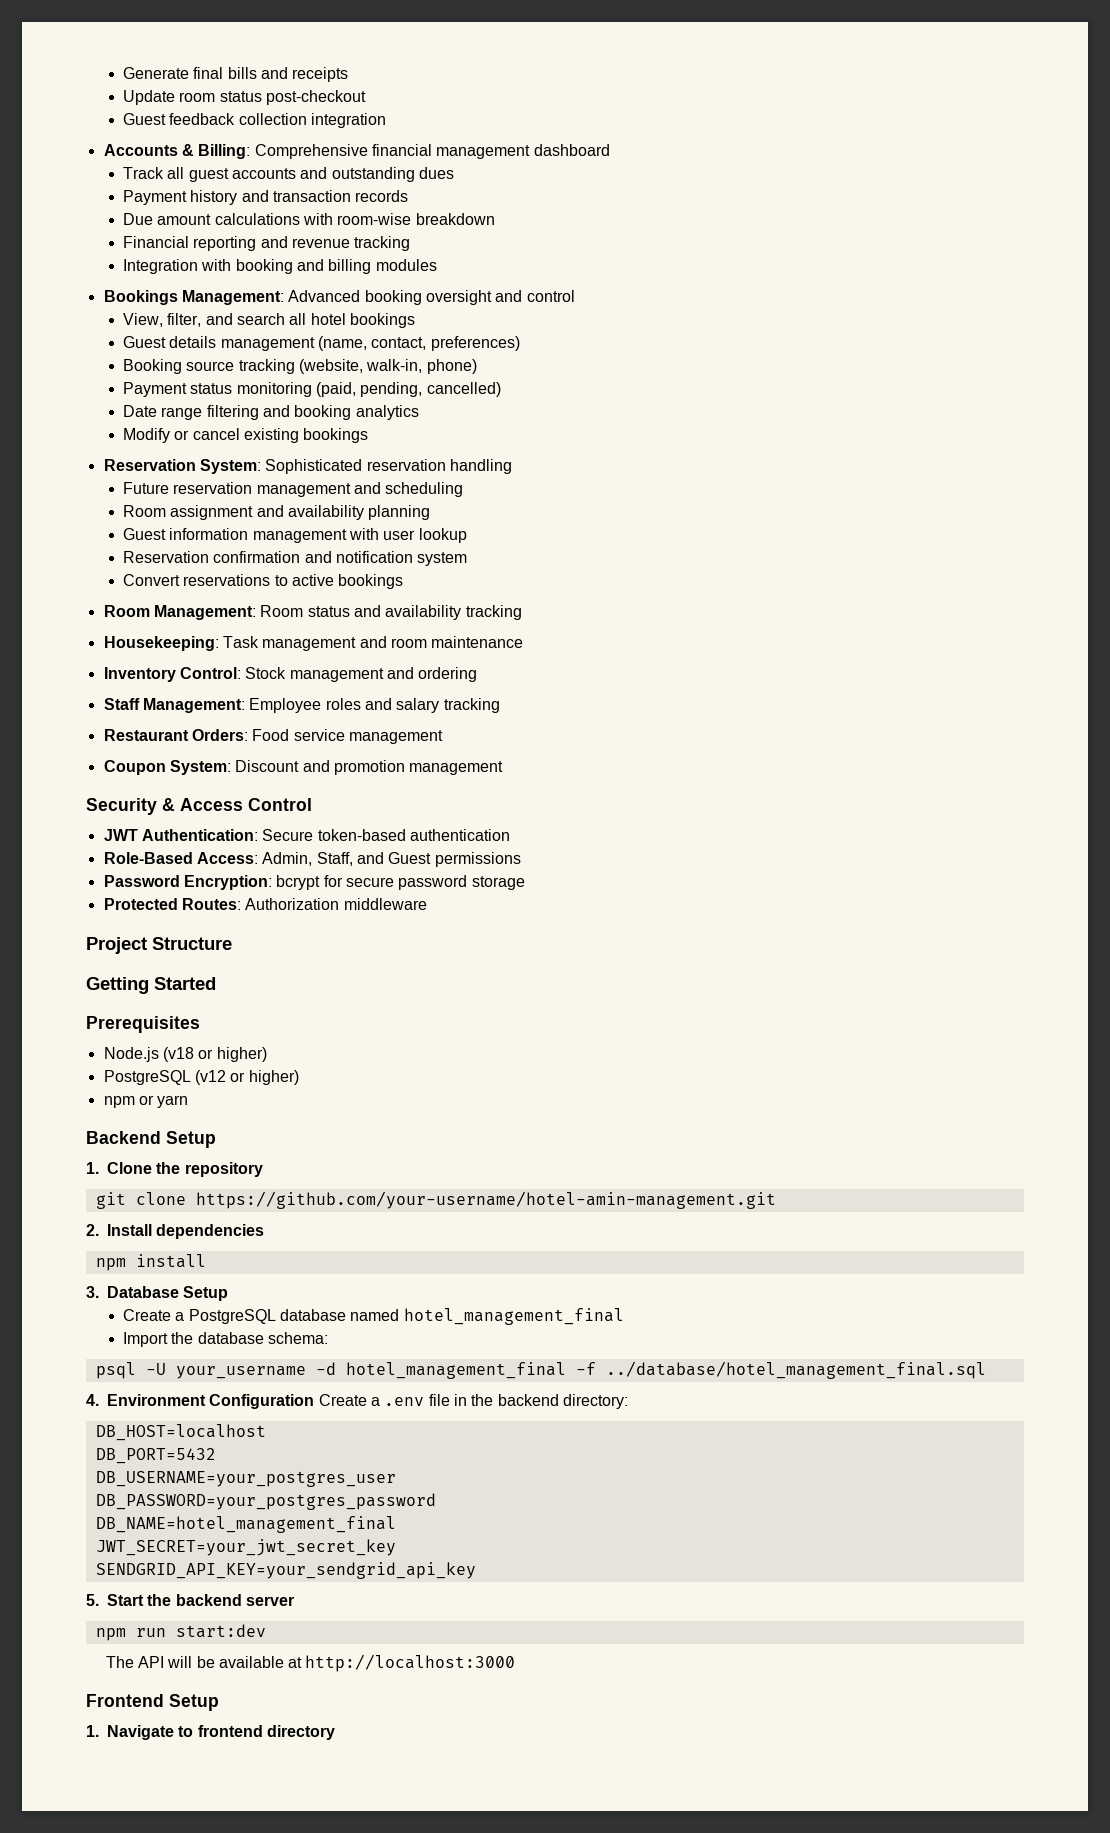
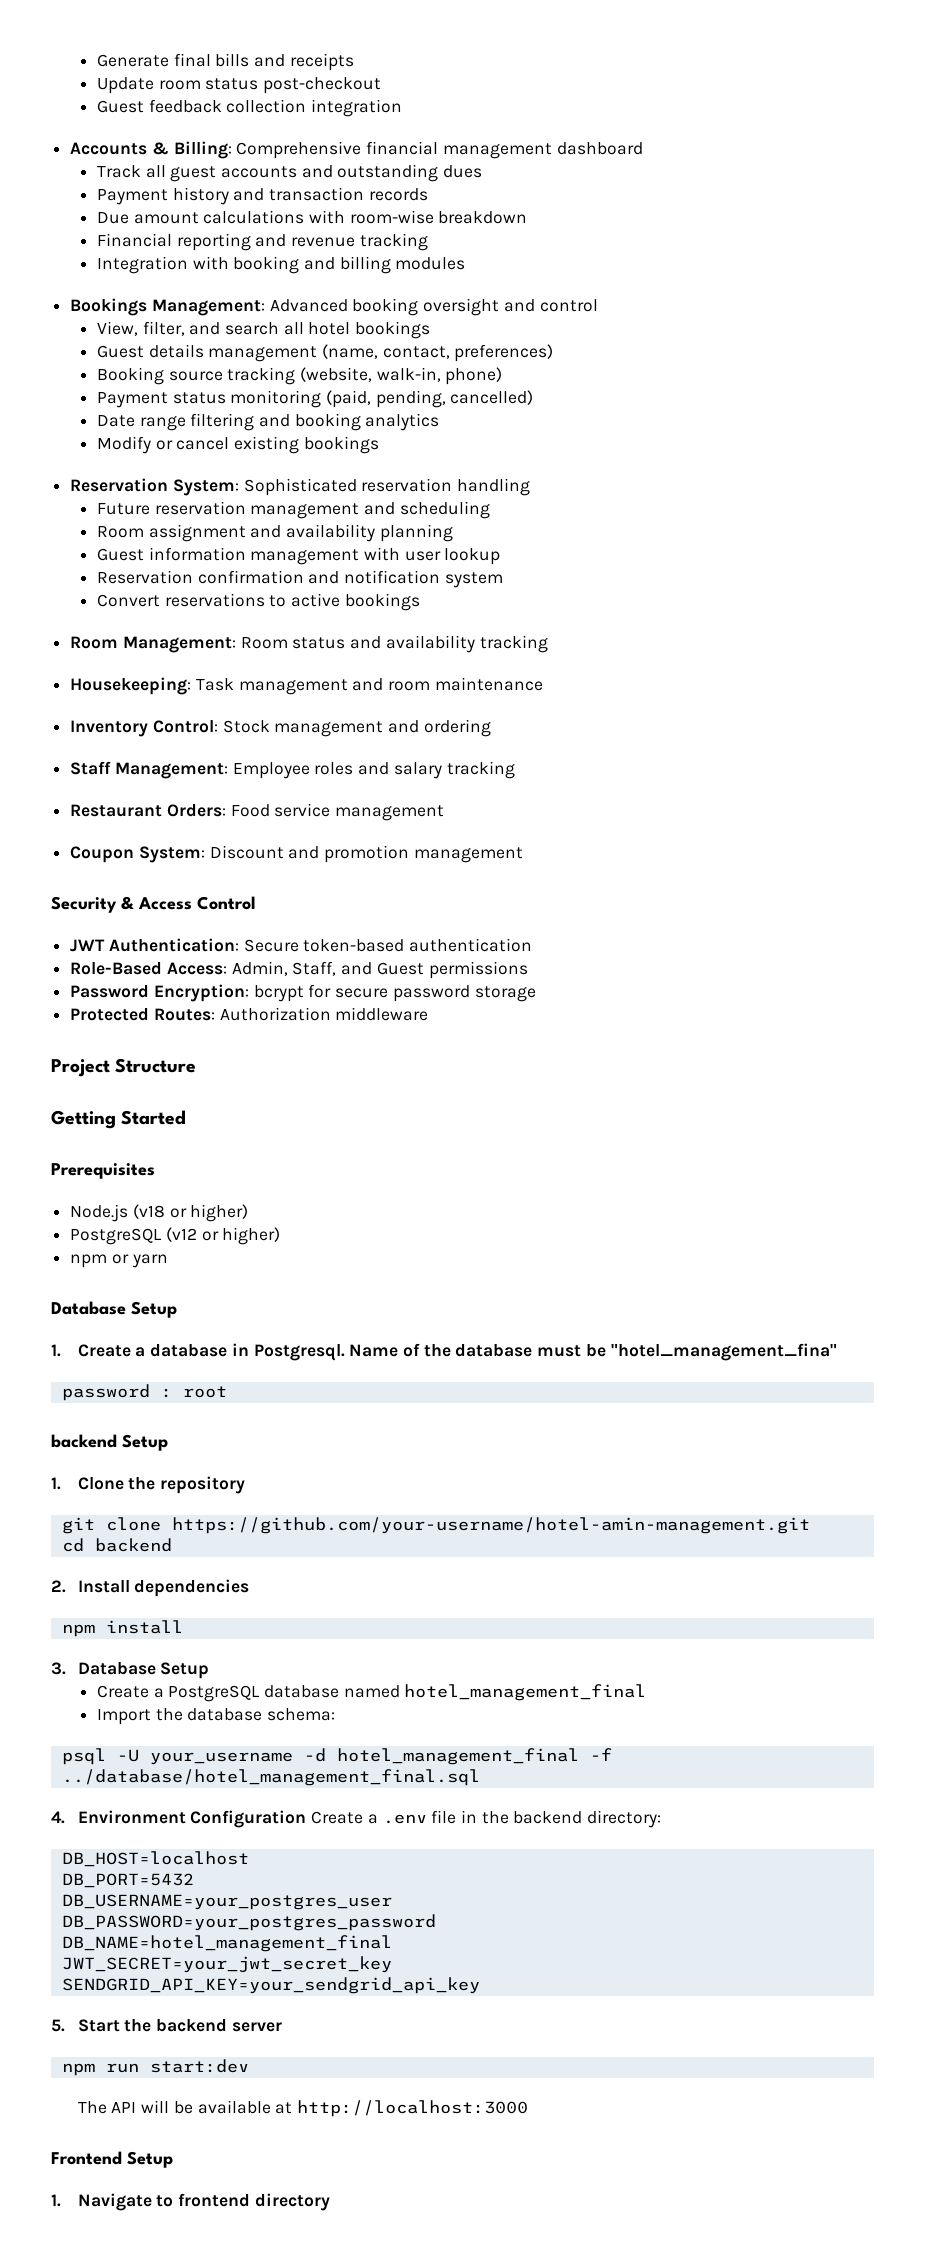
  npm or yarn
- Backend Setup
+ Database Setup
+ 1. Create a database in Postgresql. Name of the database must be "hotel_management_fina"
+ password : root
+ backend Setup
+ cd backend

